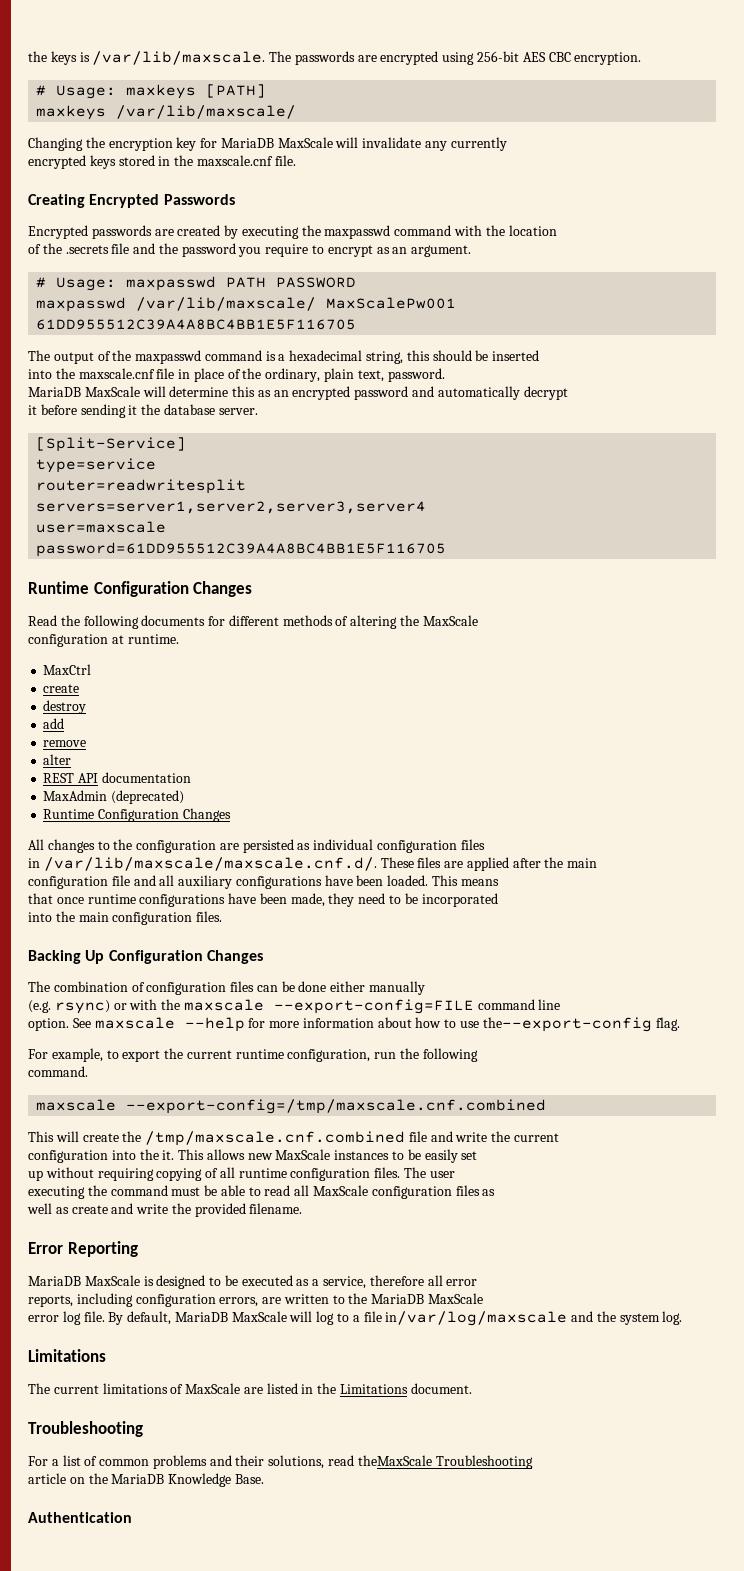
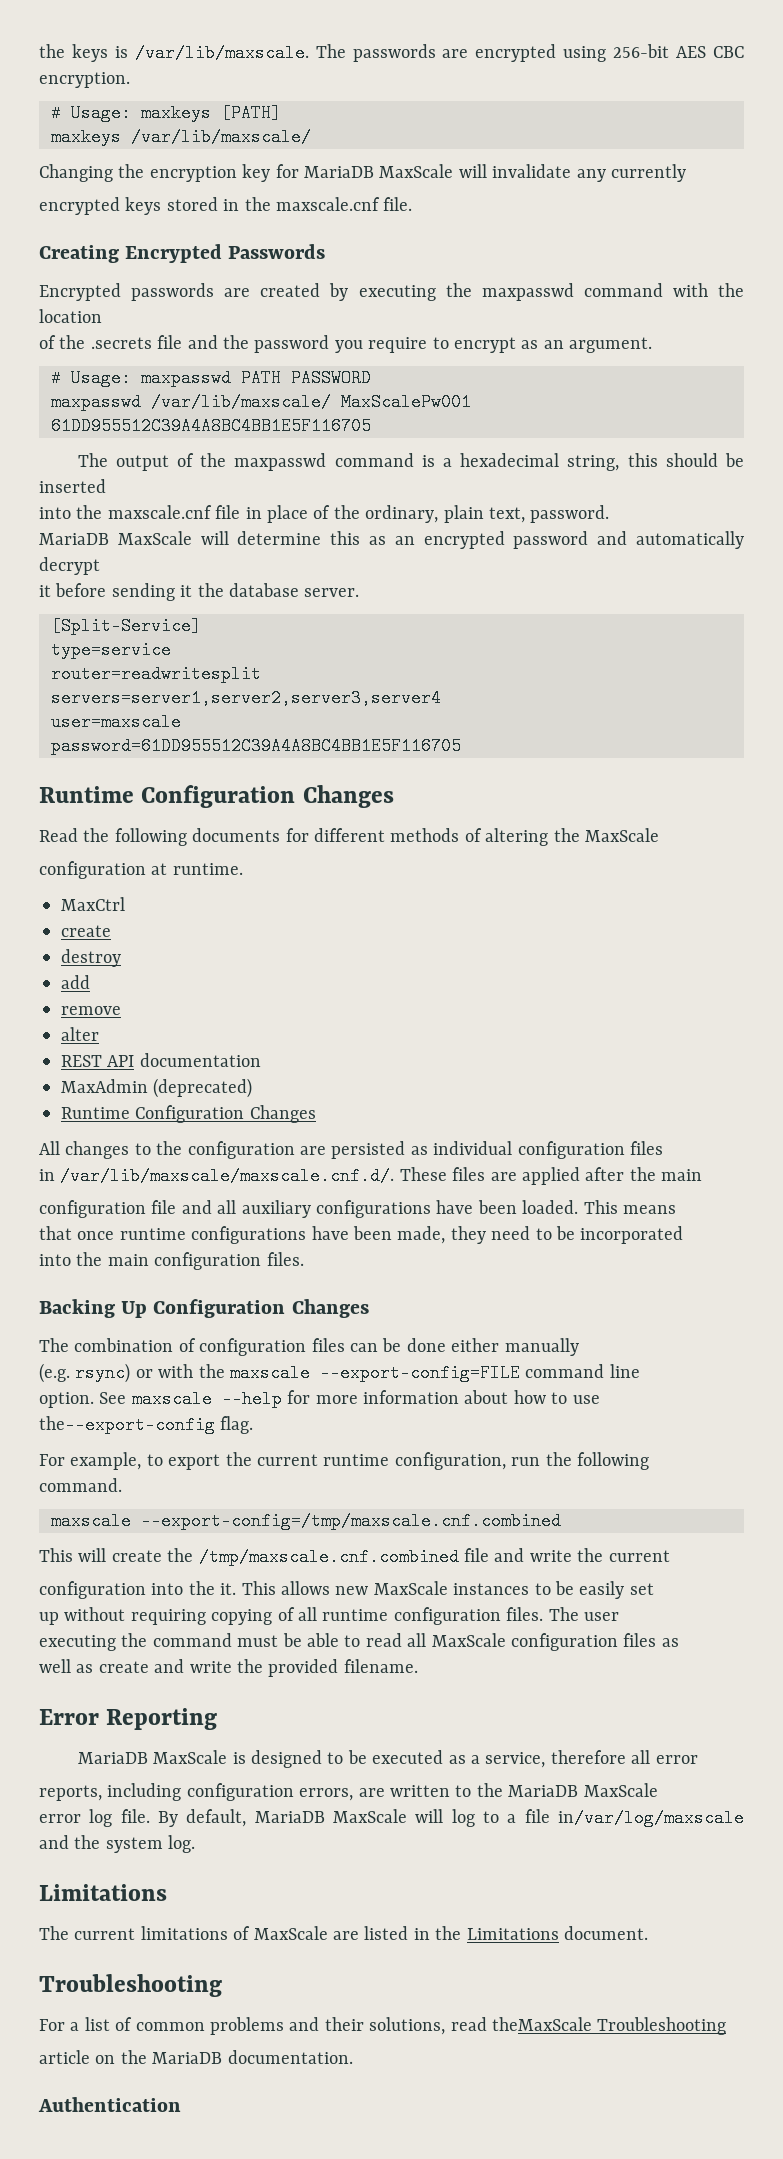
- article on the MariaDB Knowledge Base.
+ article on the MariaDB documentation.

